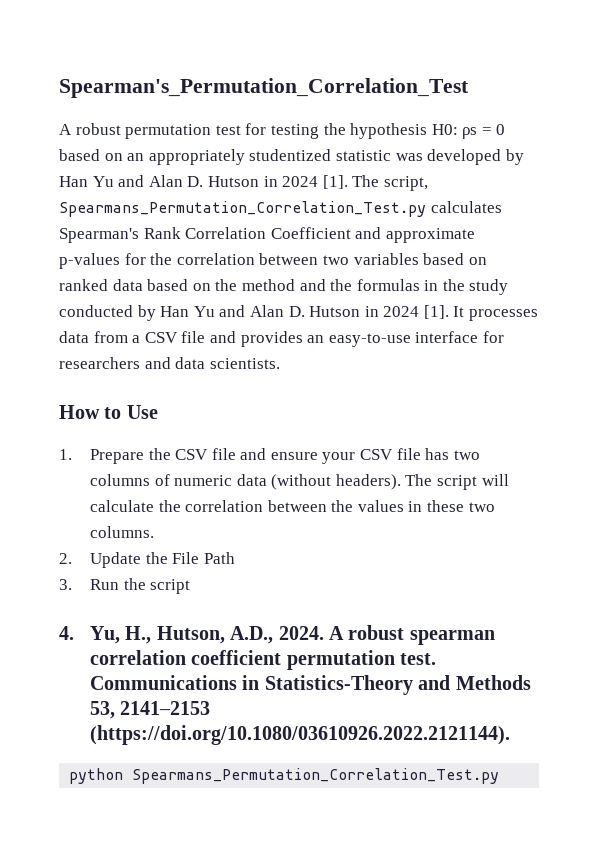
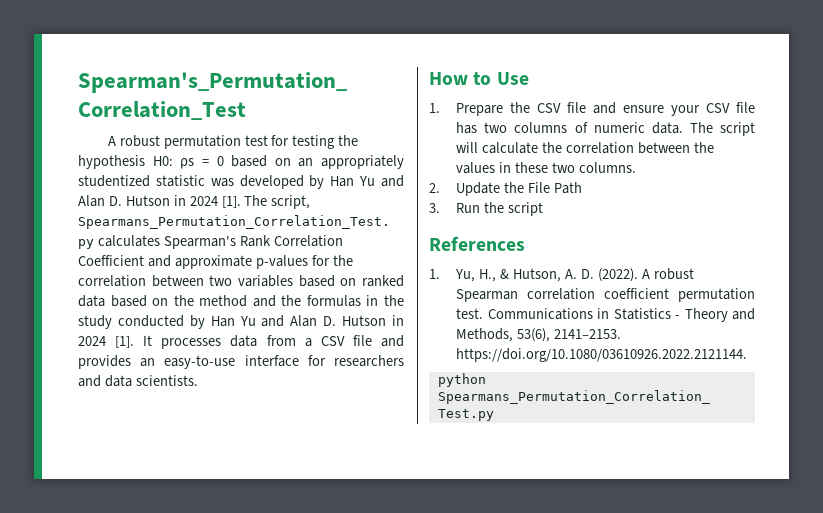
- 1. Prepare the CSV file and ensure your CSV file has two columns of numeric data (without headers).
+ 1. Prepare the CSV file and ensure your CSV file has two columns of numeric data.
- 4. Yu, H., Hutson, A.D., 2024. A robust spearman correlation coefficient permutation test.
+ References
+ 1. Yu, H., & Hutson, A. D. (2022). A robust Spearman correlation coefficient permutation test.
- Communications in Statistics-Theory and Methods 53, 2141–2153 (https://doi.org/10.1080/03610926.2022.2121144).
+ Communications in Statistics - Theory and Methods, 53(6), 2141–2153. https://doi.org/10.1080/03610926.2022.2121144.

